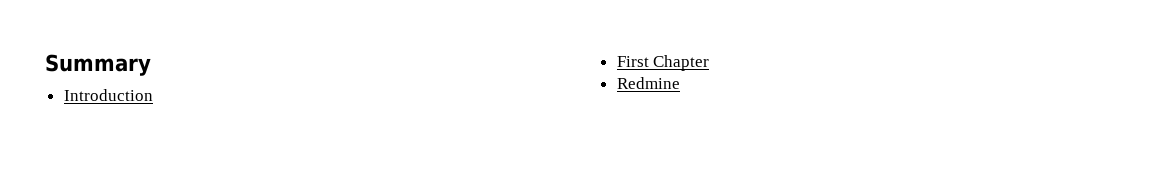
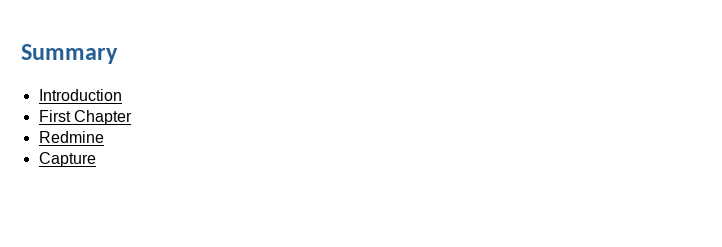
+ Capture

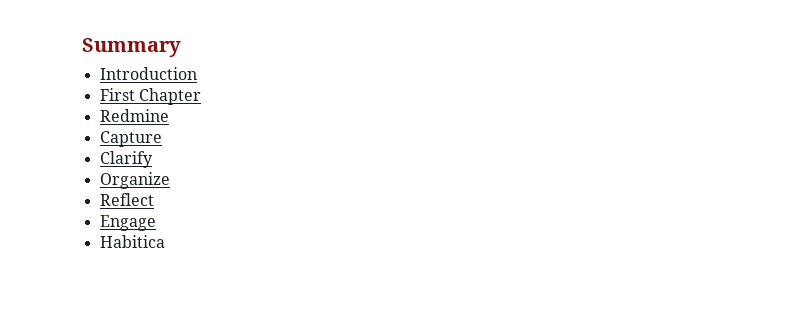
+ Clarify
+ Organize
+ Reflect
+ Engage
+ Habitica

